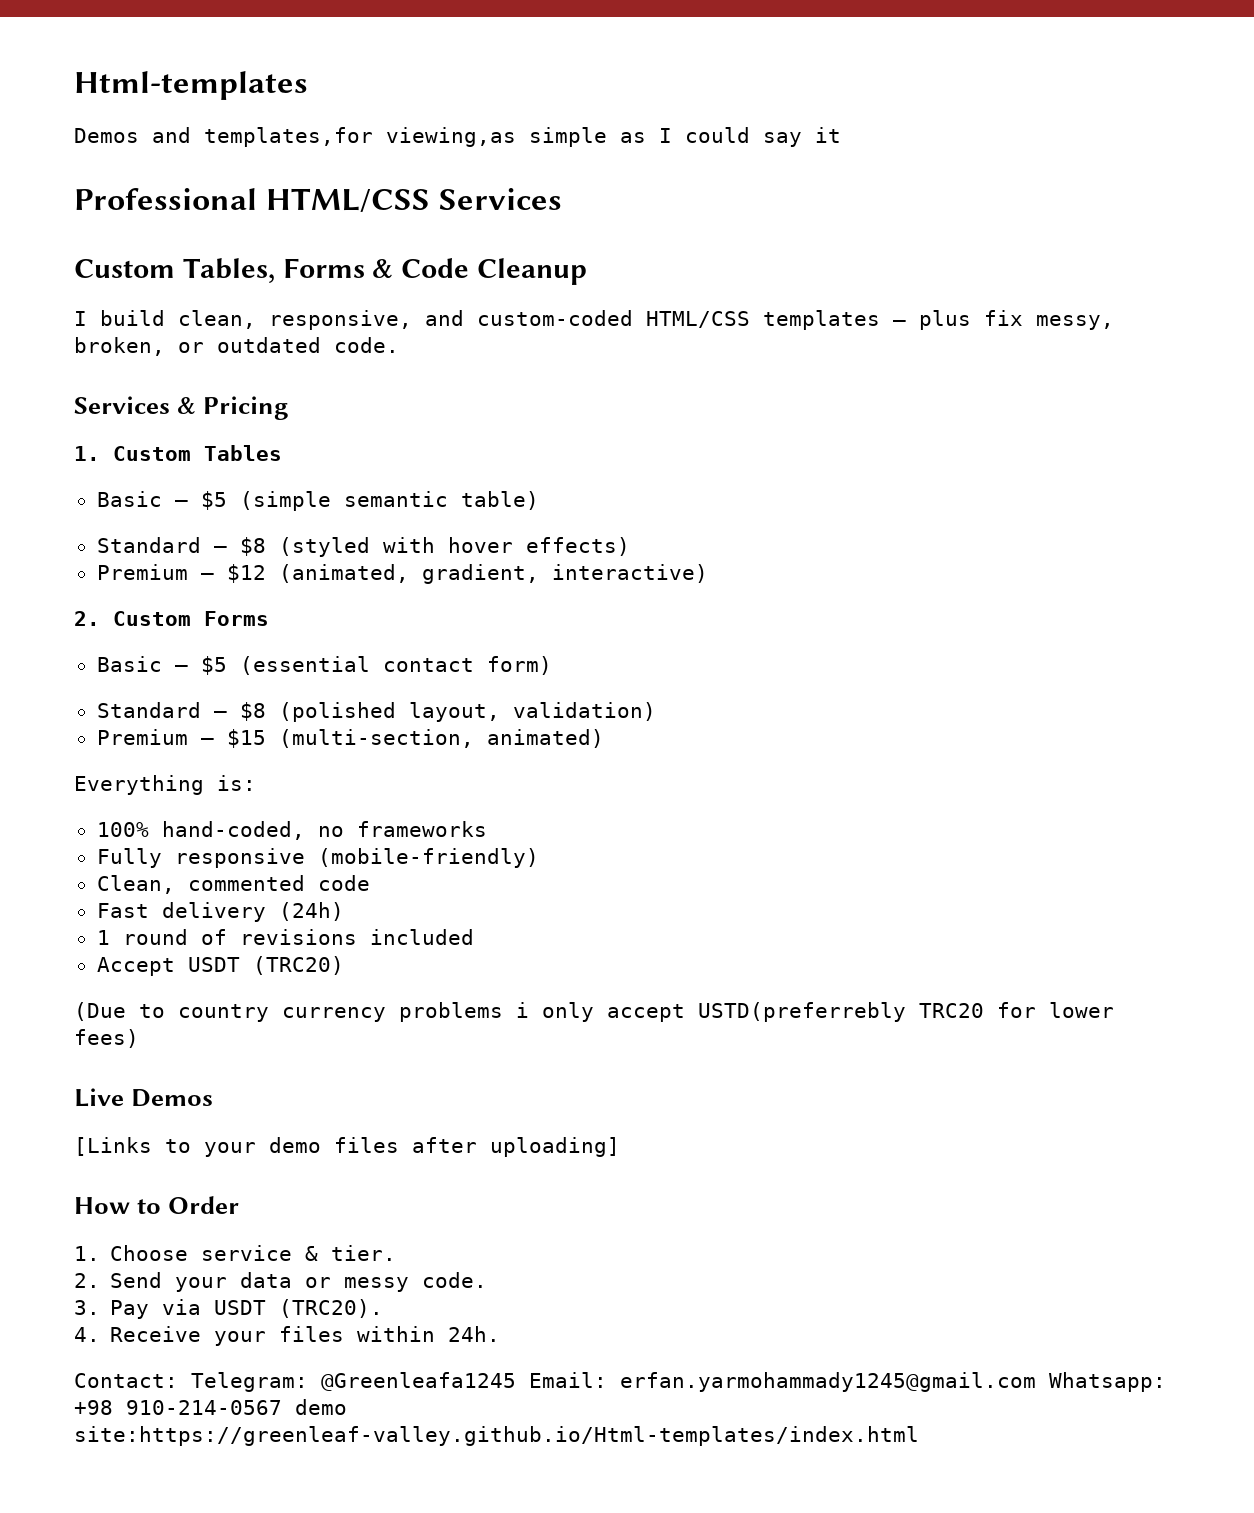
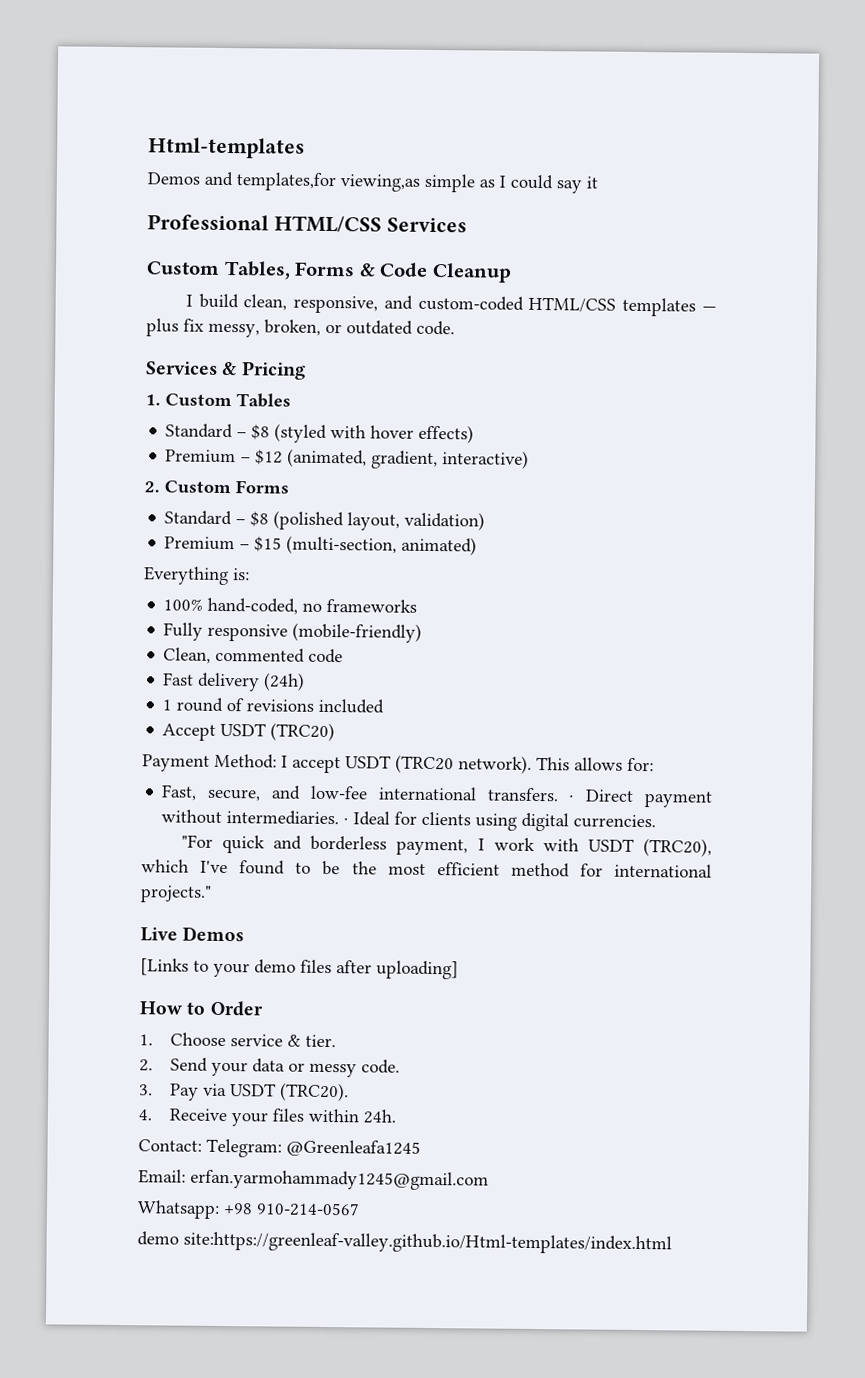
- Basic – $5 (simple semantic table)
- Basic – $5 (essential contact form)
- (Due to country currency problems i only accept USTD(preferrebly TRC20 for lower fees)
+ Payment Method: I accept USDT (TRC20 network). This allows for:
+ Fast, secure, and low-fee international transfers. · Direct payment without intermediaries. · Ideal for clients using digital currencies.
+ "For quick and borderless payment, I work with USDT (TRC20), which I've found to be the most efficient method for international projects."
- Contact: Telegram: @Greenleafa1245 Email: erfan.yarmohammady1245@gmail.com Whatsapp: +98 910-214-0567 demo site:https://greenleaf-valley.github.io/Html-templates/index.html
+ Contact: Telegram: @Greenleafa1245
+ Email: erfan.yarmohammady1245@gmail.com
+ Whatsapp: +98 910-214-0567
+ demo site:https://greenleaf-valley.github.io/Html-templates/index.html

